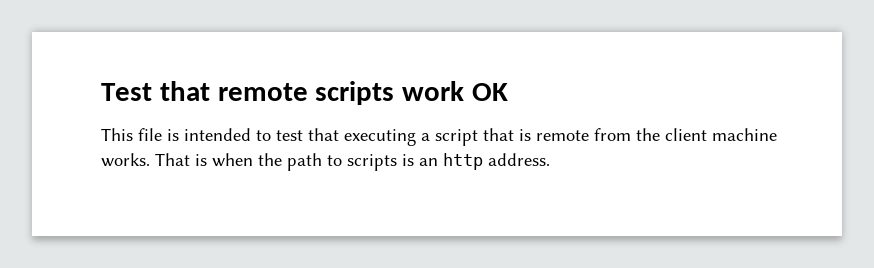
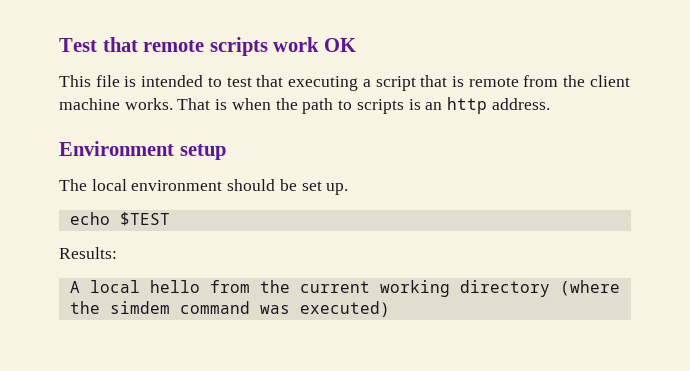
+ Environment setup
+ The local environment should be set up.
+ echo $TEST
+ Results:
+ A local hello from the current working directory (where the simdem command was executed)

